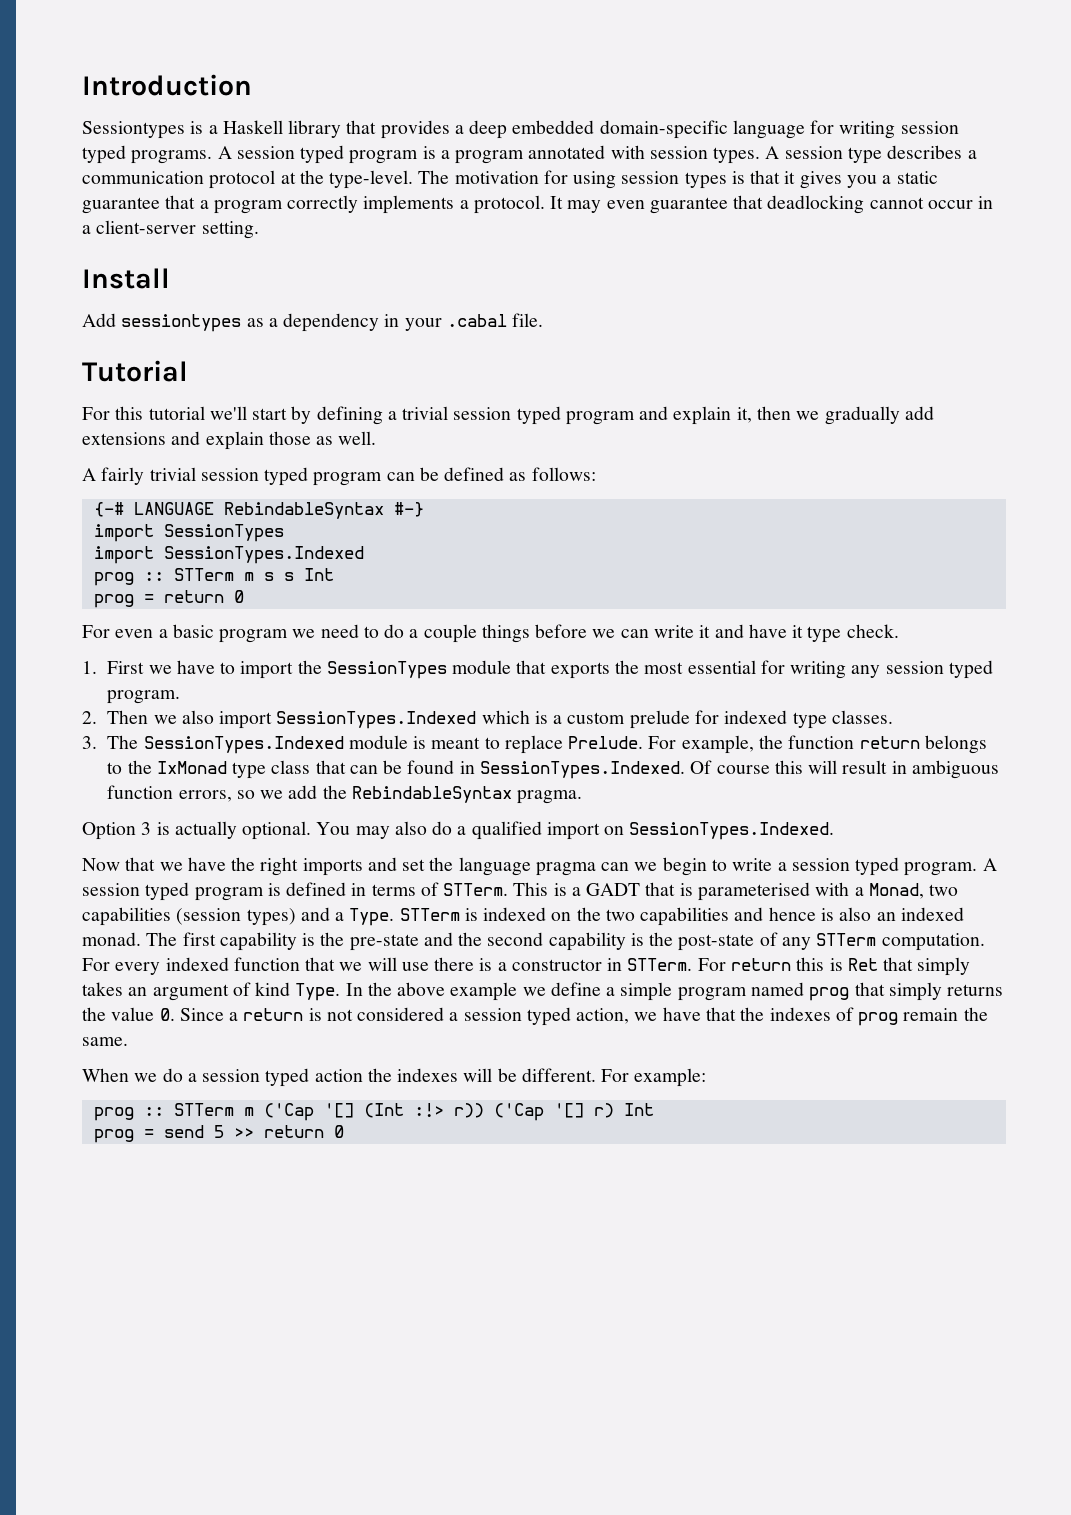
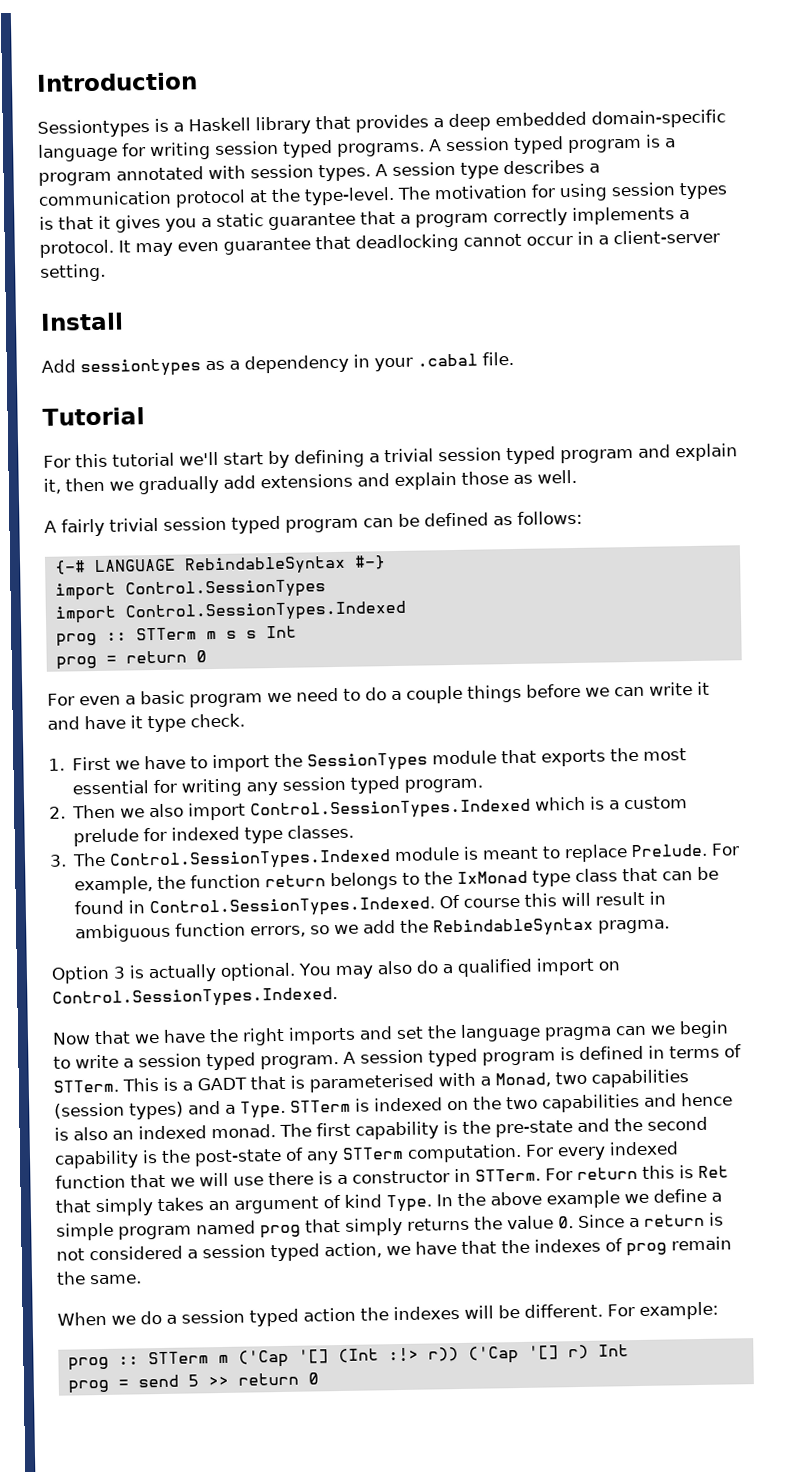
- import SessionTypes
- import SessionTypes.Indexed
+ import Control.SessionTypes
+ import Control.SessionTypes.Indexed
- 2. Then we also import SessionTypes.Indexed which is a custom prelude for indexed type classes.
+ 2. Then we also import Control.SessionTypes.Indexed which is a custom prelude for indexed type classes.
- 3. The SessionTypes.Indexed module is meant to replace Prelude.
+ 3. The Control.SessionTypes.Indexed module is meant to replace Prelude.
- For example, the function return belongs to the IxMonad type class that can be found in SessionTypes.Indexed. Of course this will result in ambiguous function errors, so we add the RebindableSyntax pragma.
+ For example, the function return belongs to the IxMonad type class that can be found in Control.SessionTypes.Indexed. Of course this will result in ambiguous function errors, so we add the RebindableSyntax pragma.
- You may also do a qualified import on SessionTypes.Indexed.
+ You may also do a qualified import on Control.SessionTypes.Indexed.

